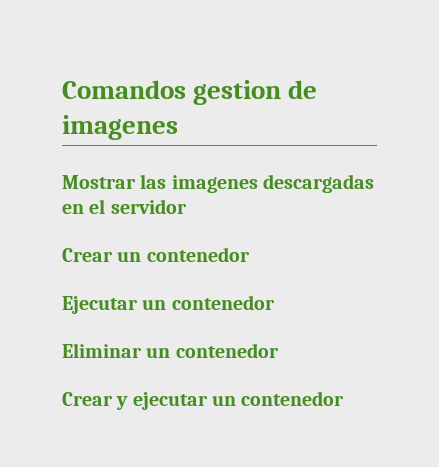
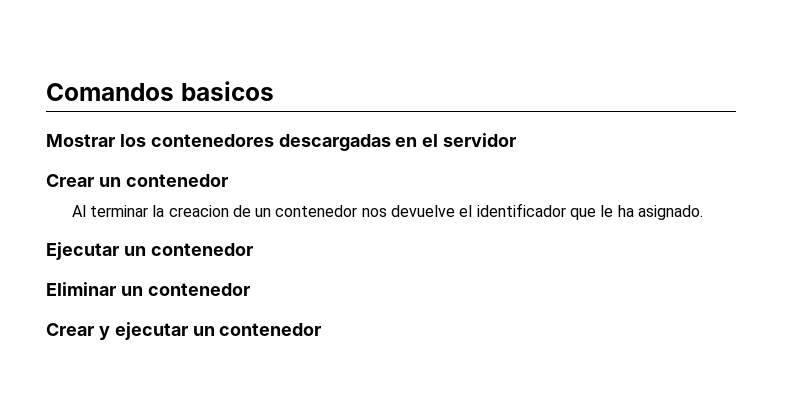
- Comandos gestion de imagenes
+ Comandos basicos
- Mostrar las imagenes descargadas en el servidor
+ Mostrar los contenedores descargadas en el servidor
+ Al terminar la creacion de un contenedor nos devuelve el identificador que le ha asignado.

